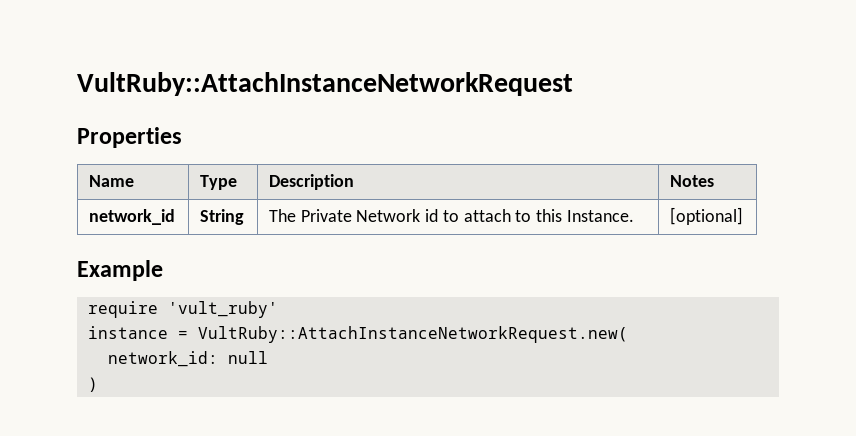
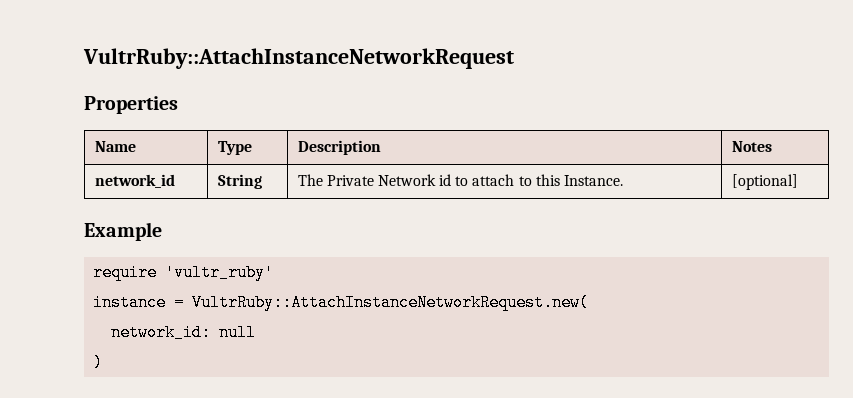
- VultRuby::AttachInstanceNetworkRequest
+ VultrRuby::AttachInstanceNetworkRequest
- require 'vult_ruby'
+ require 'vultr_ruby'
- instance = VultRuby::AttachInstanceNetworkRequest.new(
+ instance = VultrRuby::AttachInstanceNetworkRequest.new(

